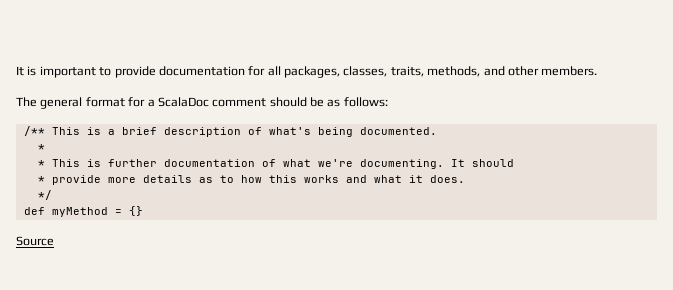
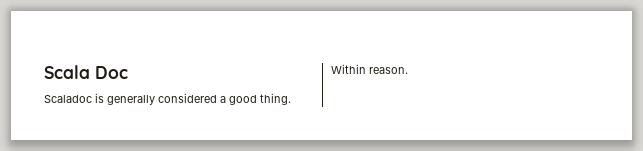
- It is important to provide documentation for all packages, classes, traits, methods, and other members.
- The general format for a ScalaDoc comment should be as follows:
- /** This is a brief description of what's being documented.
- *
- * This is further documentation of what we're documenting. It should
- * provide more details as to how this works and what it does.
- */
- def myMethod = {}
- Source
+ Scala Doc
+ Scaladoc is generally considered a good thing. Within reason.

